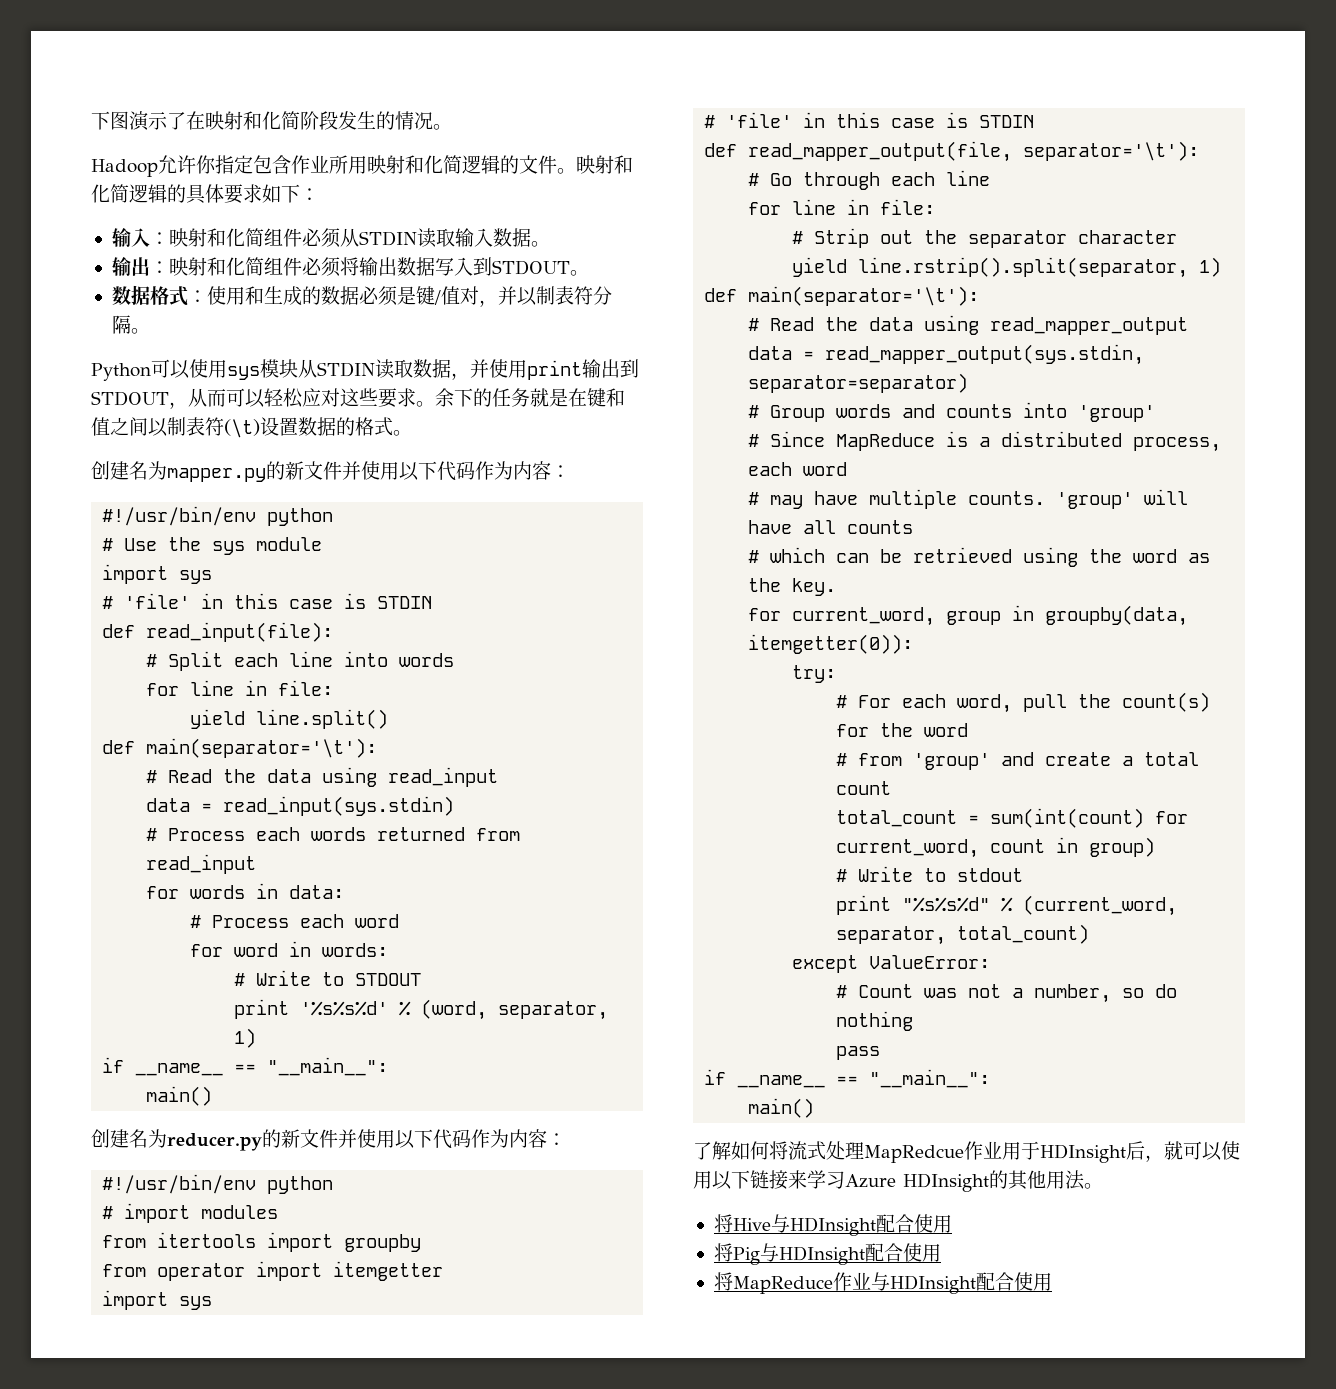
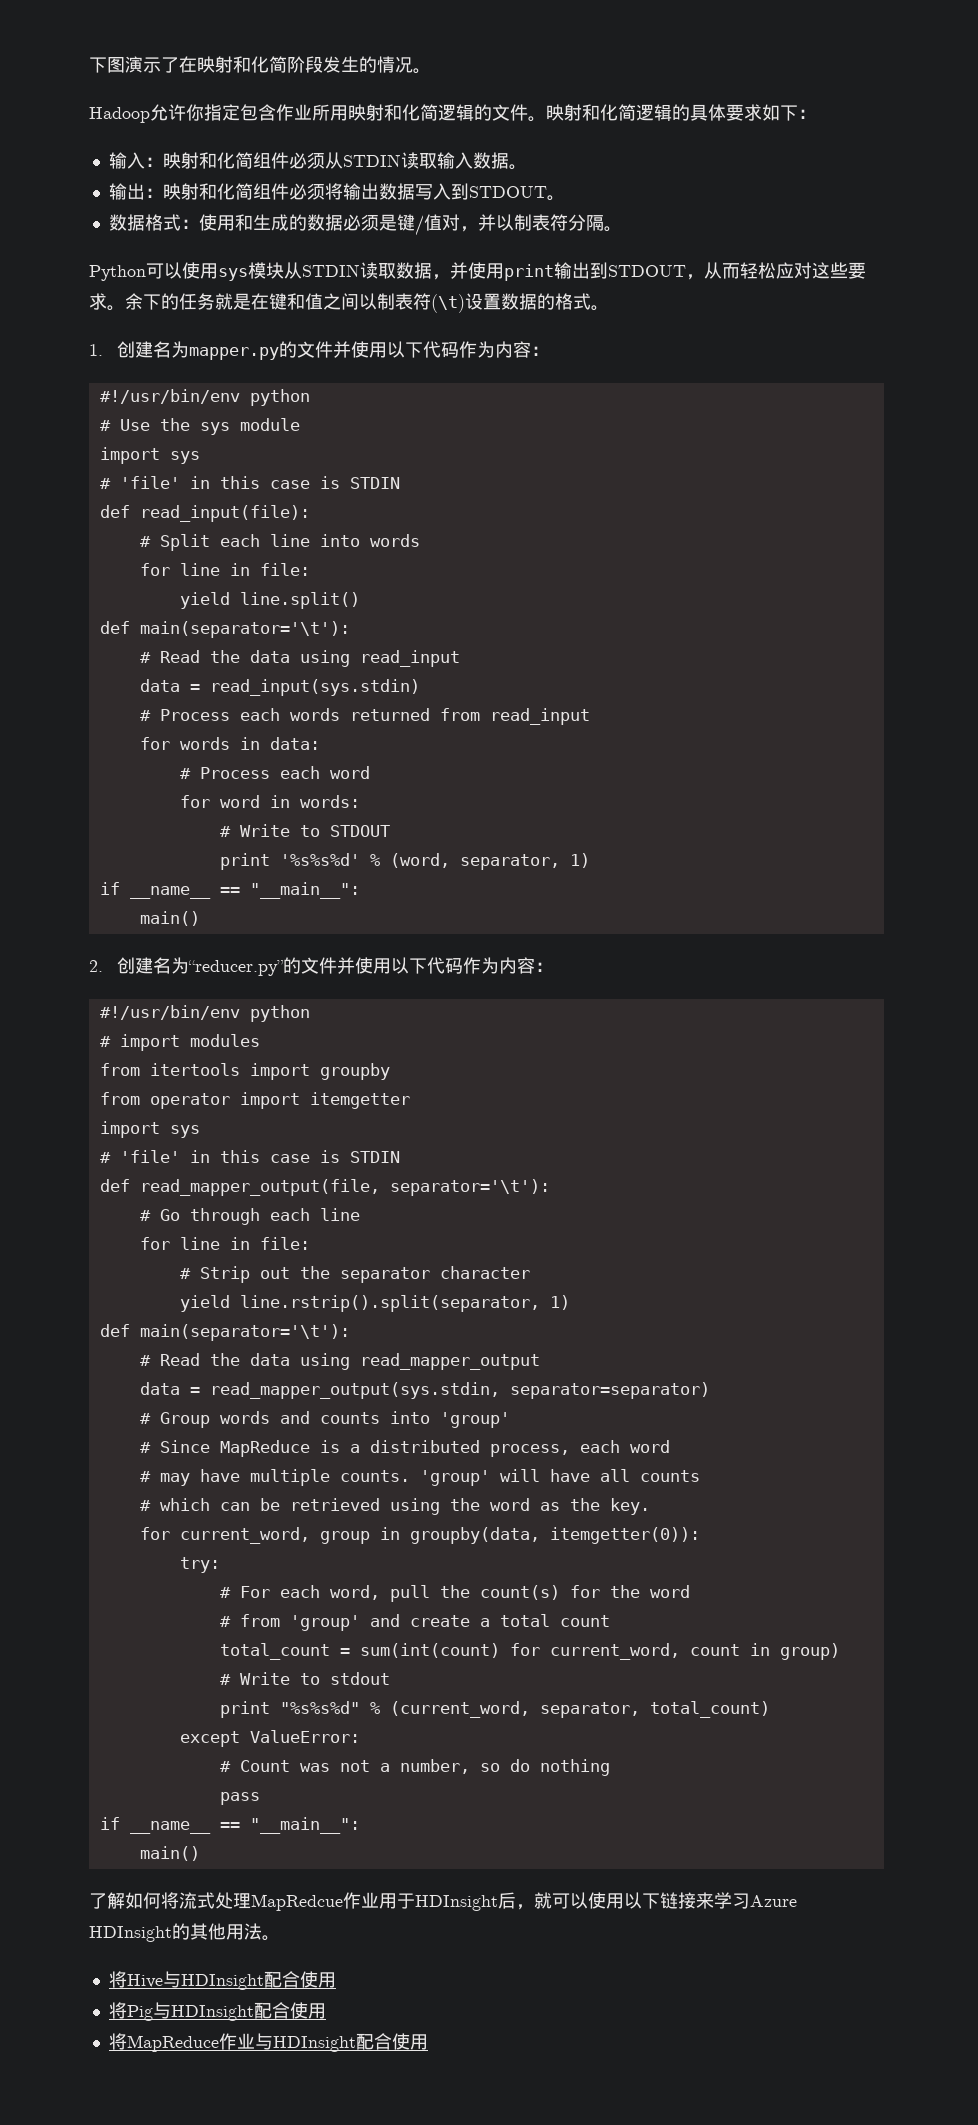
- Python可以使用sys模块从STDIN读取数据，并使用print输出到STDOUT，从而可以轻松应对这些要求。
+ Python可以使用sys模块从STDIN读取数据，并使用print输出到STDOUT，从而轻松应对这些要求。
- 创建名为mapper.py的新文件并使用以下代码作为内容：
+ 1.创建名为mapper.py的文件并使用以下代码作为内容：
- 创建名为reducer.py的新文件并使用以下代码作为内容：
+ 2.创建名为“reducer.py”的文件并使用以下代码作为内容：

